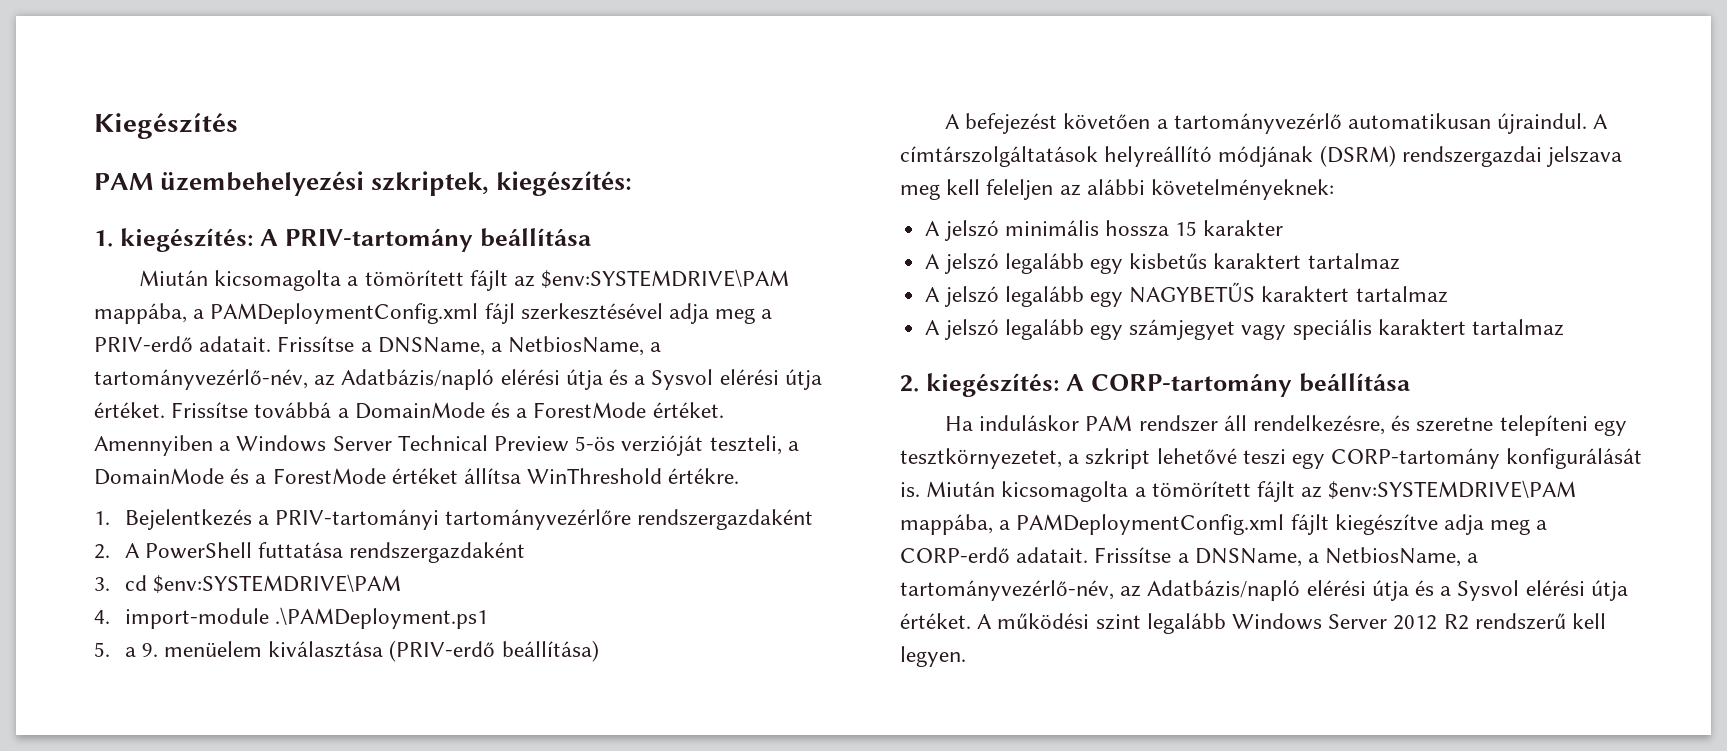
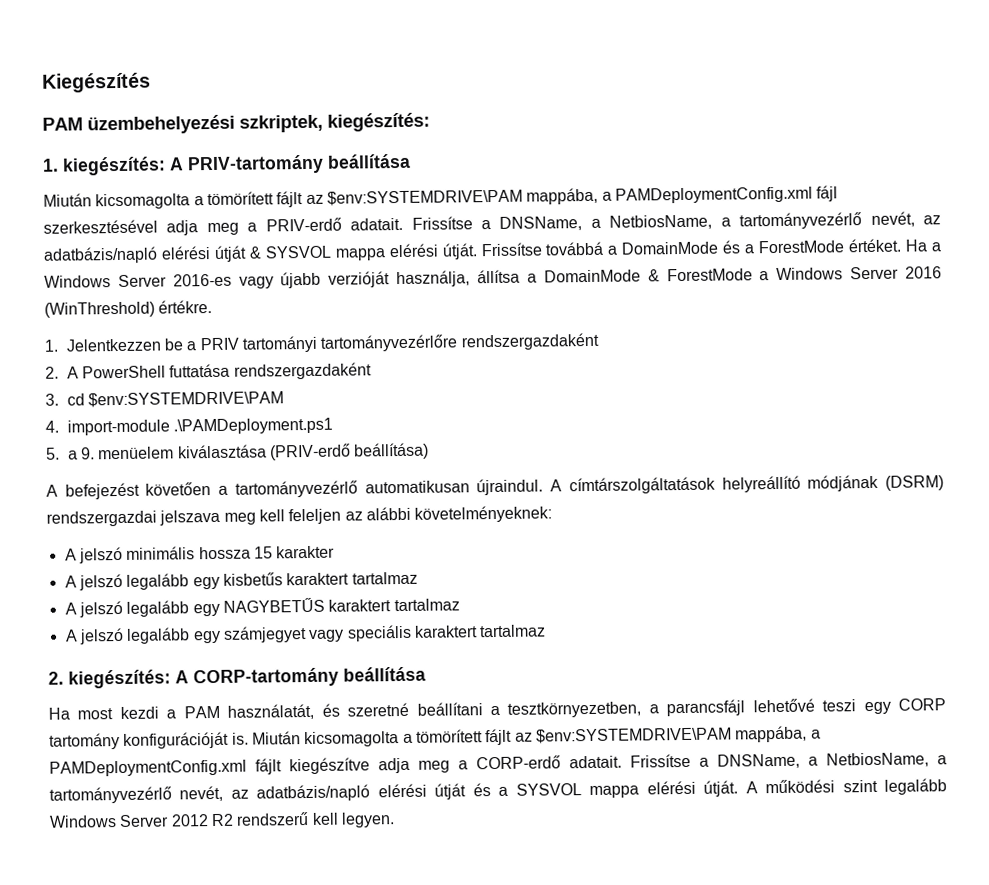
- Miután kicsomagolta a tömörített fájlt az $env:SYSTEMDRIVE\PAM mappába, a PAMDeploymentConfig.xml fájl szerkesztésével adja meg a PRIV-erdő adatait. Frissítse a DNSName, a NetbiosName, a tartományvezérlő-név, az Adatbázis/napló elérési útja és a Sysvol elérési útja értéket.
+ Miután kicsomagolta a tömörített fájlt az $env:SYSTEMDRIVE\PAM mappába, a PAMDeploymentConfig.xml fájl szerkesztésével adja meg a PRIV-erdő adatait. Frissítse a DNSName, a NetbiosName, a tartományvezérlő nevét, az adatbázis/napló elérési útját & SYSVOL mappa elérési útját.
- Amennyiben a Windows Server Technical Preview 5-ös verzióját teszteli, a DomainMode és a ForestMode értéket állítsa WinThreshold értékre.
- 1. Bejelentkezés a PRIV-tartományi tartományvezérlőre rendszergazdaként
+ Ha a Windows Server 2016-es vagy újabb verzióját használja, állítsa a DomainMode & ForestMode a Windows Server 2016 (WinThreshold) értékre.
+ 1. Jelentkezzen be a PRIV tartományi tartományvezérlőre rendszergazdaként
- Ha induláskor PAM rendszer áll rendelkezésre, és szeretne telepíteni egy tesztkörnyezetet, a szkript lehetővé teszi egy CORP-tartomány konfigurálását is.
+ Ha most kezdi a PAM használatát, és szeretné beállítani a tesztkörnyezetben, a parancsfájl lehetővé teszi egy CORP tartomány konfigurációját is.
- Miután kicsomagolta a tömörített fájlt az $env:SYSTEMDRIVE\PAM mappába, a PAMDeploymentConfig.xml fájlt kiegészítve adja meg a CORP-erdő adatait. Frissítse a DNSName, a NetbiosName, a tartományvezérlő-név, az Adatbázis/napló elérési útja és a Sysvol elérési útja értéket.
+ Miután kicsomagolta a tömörített fájlt az $env:SYSTEMDRIVE\PAM mappába, a PAMDeploymentConfig.xml fájlt kiegészítve adja meg a CORP-erdő adatait. Frissítse a DNSName, a NetbiosName, a tartományvezérlő nevét, az adatbázis/napló elérési útját és a SYSVOL mappa elérési útját.

